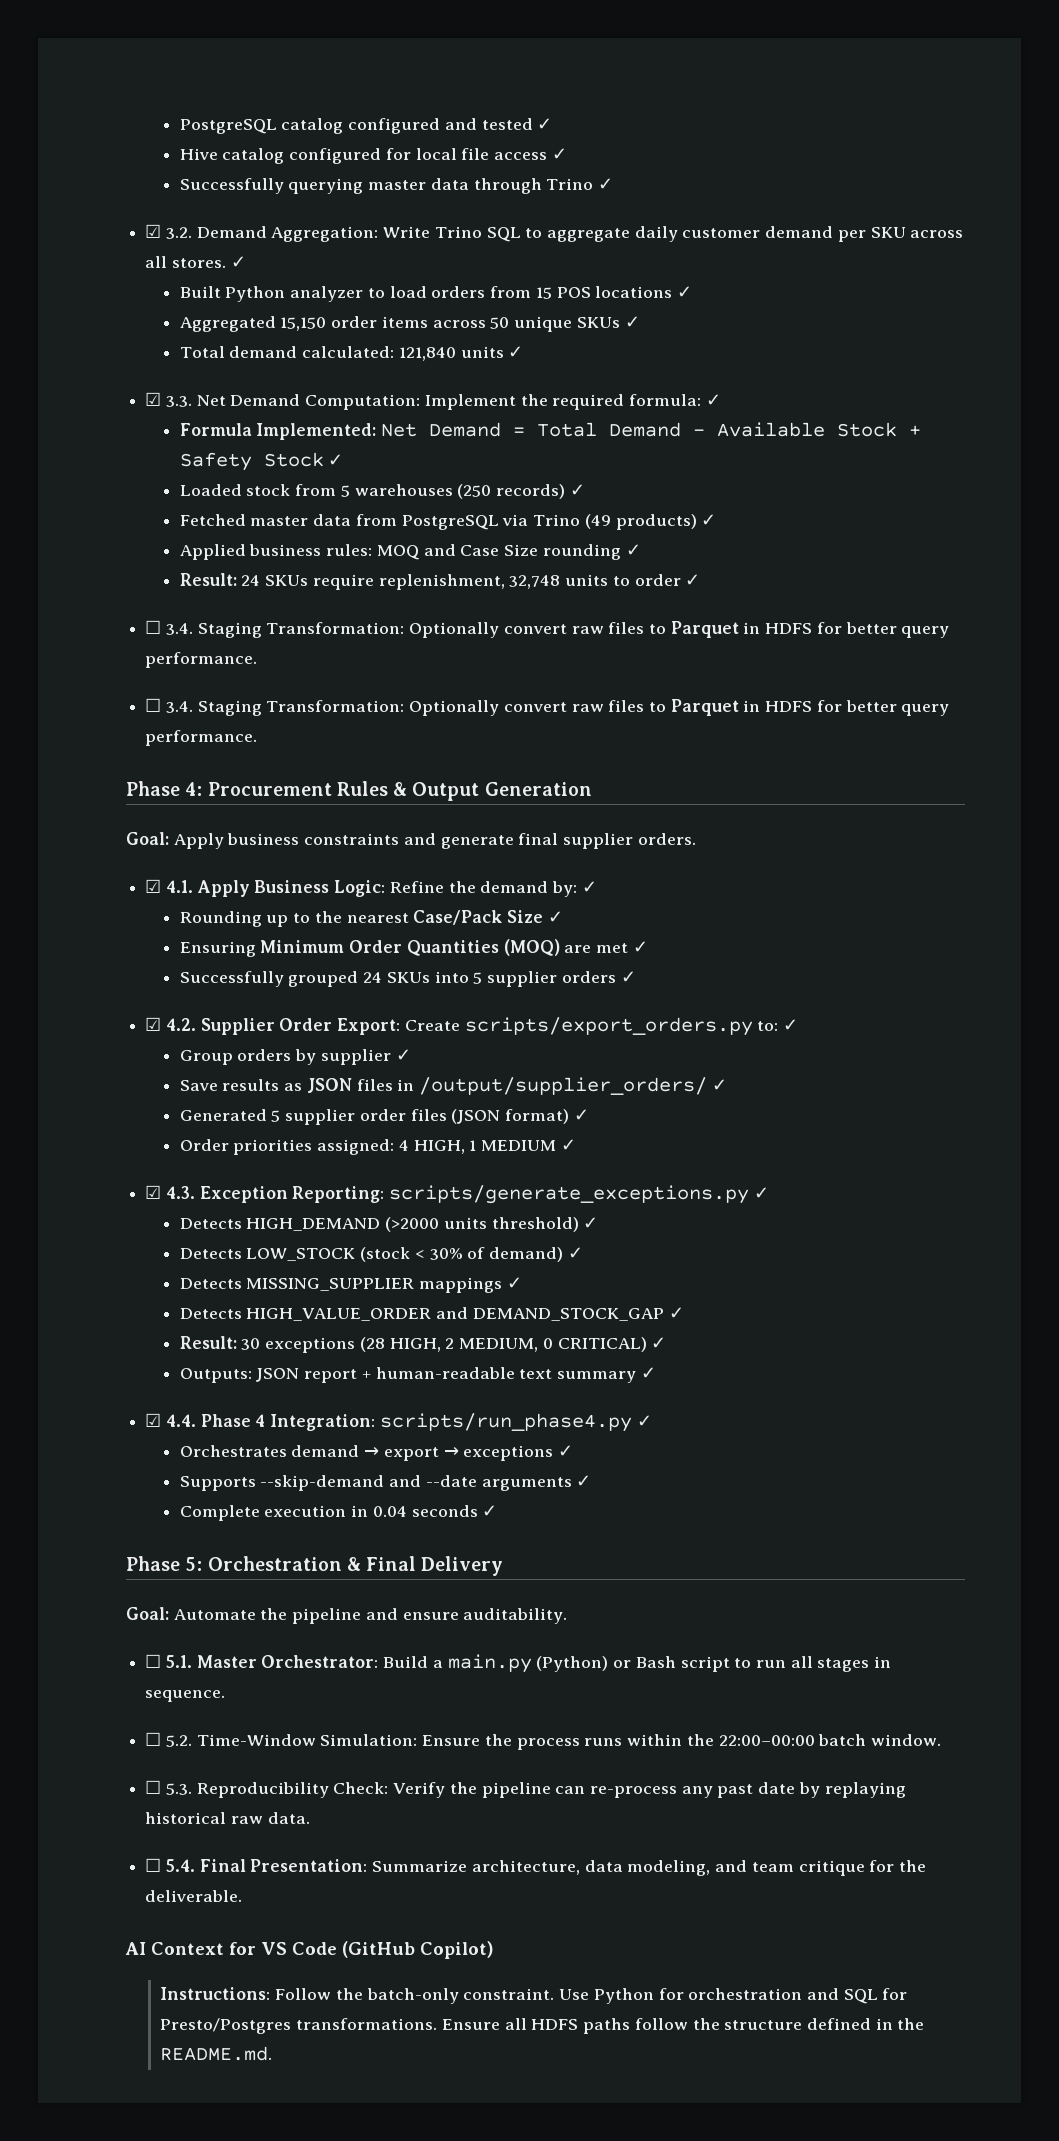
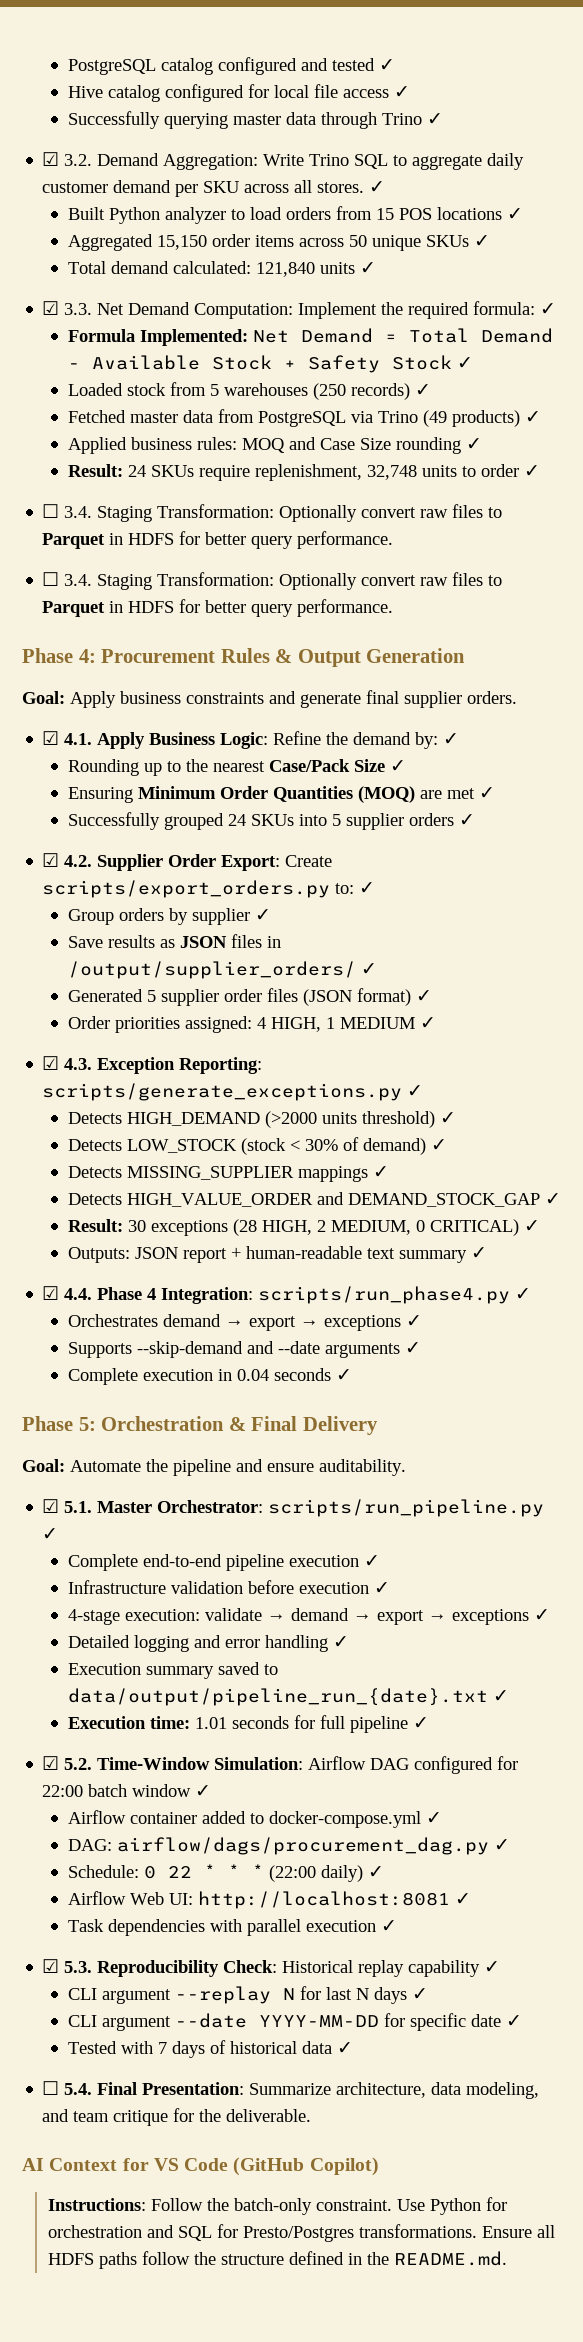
- ☐ 5.1. Master Orchestrator: Build a main.py (Python) or Bash script to run all stages in sequence.
- ☐ 5.2. Time-Window Simulation: Ensure the process runs within the 22:00–00:00 batch window.
- ☐ 5.3. Reproducibility Check: Verify the pipeline can re-process any past date by replaying historical raw data.
+ ☑ 5.1. Master Orchestrator: scripts/run_pipeline.py ✓
+ Complete end-to-end pipeline execution ✓
+ Infrastructure validation before execution ✓
+ 4-stage execution: validate → demand → export → exceptions ✓
+ Detailed logging and error handling ✓
+ Execution summary saved to data/output/pipeline_run_{date}.txt ✓
+ Execution time: 1.01 seconds for full pipeline ✓
+ ☑ 5.2. Time-Window Simulation: Airflow DAG configured for 22:00 batch window ✓
+ Airflow container added to docker-compose.yml ✓
+ DAG: airflow/dags/procurement_dag.py ✓
+ Schedule: 0 22 * * * (22:00 daily) ✓
+ Airflow Web UI: http://localhost:8081 ✓
+ Task dependencies with parallel execution ✓
+ ☑ 5.3. Reproducibility Check: Historical replay capability ✓
+ CLI argument --replay N for last N days ✓
+ CLI argument --date YYYY-MM-DD for specific date ✓
+ Tested with 7 days of historical data ✓

